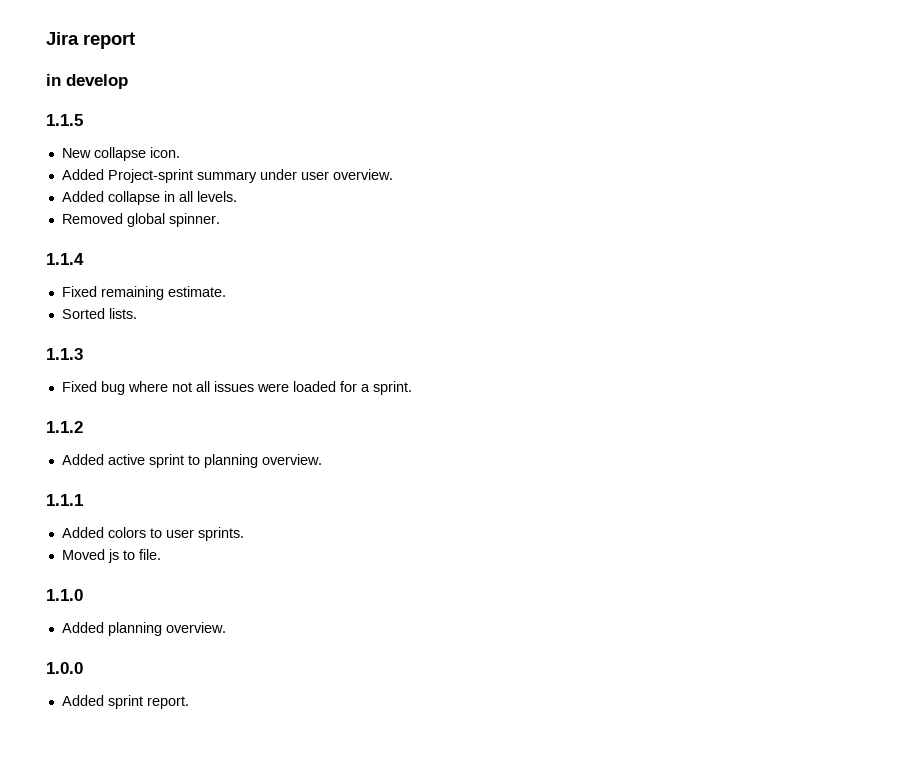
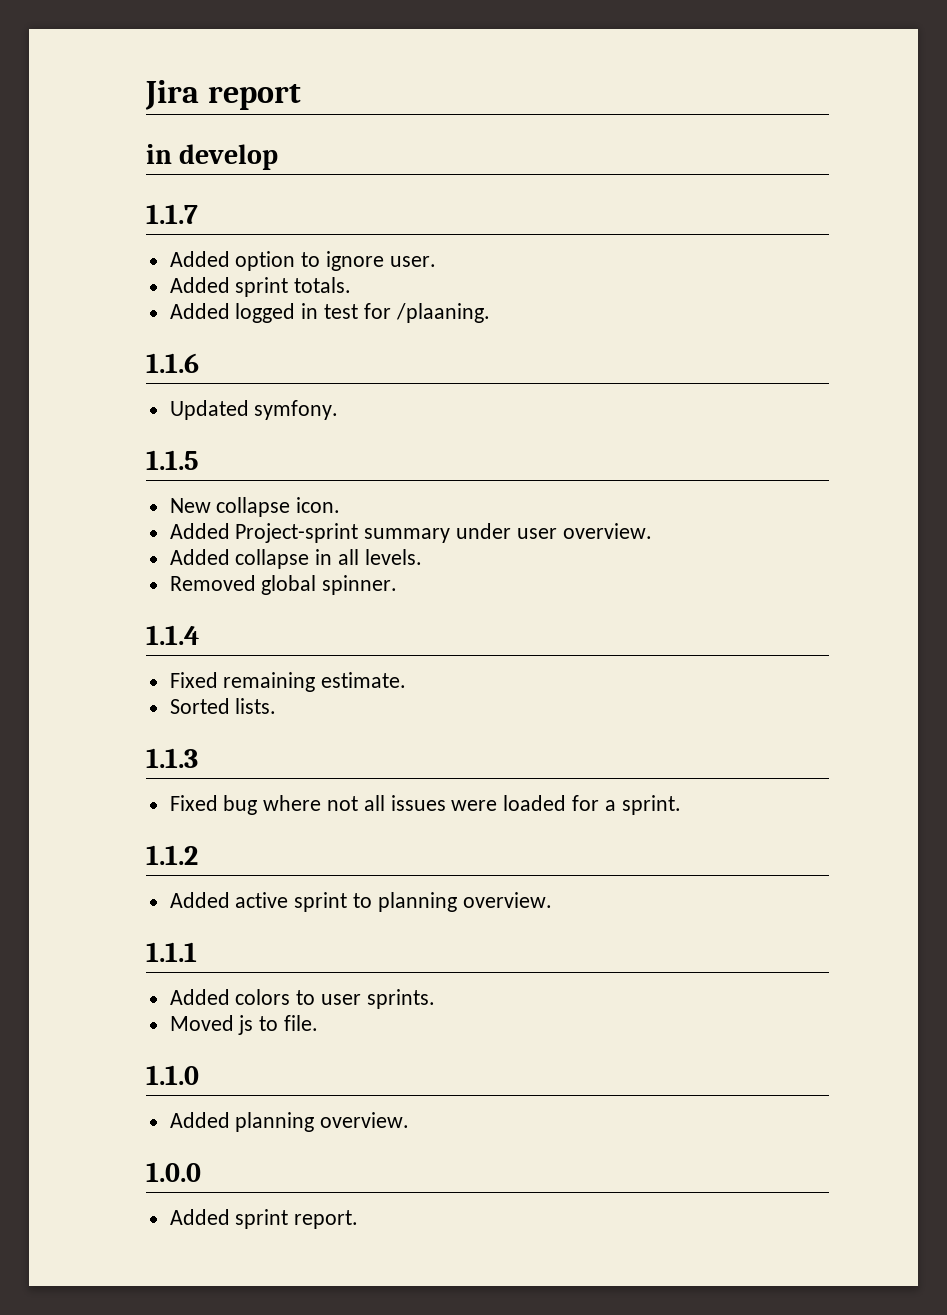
+ 1.1.7
+ Added option to ignore user.
+ Added sprint totals.
+ Added logged in test for /plaaning.
+ 1.1.6
+ Updated symfony.

